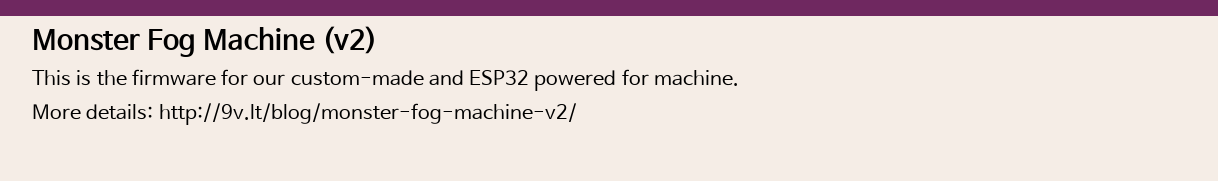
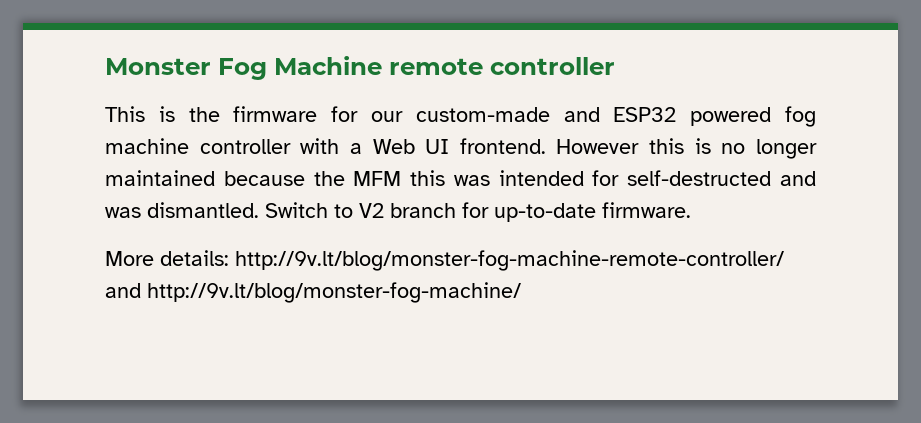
- Monster Fog Machine (v2)
+ Monster Fog Machine remote controller
- This is the firmware for our custom-made and ESP32 powered for machine.
+ This is the firmware for our custom-made and ESP32 powered fog machine controller with a Web UI frontend. However this is no longer maintained because the MFM this was intended for self-destructed and was dismantled. Switch to V2 branch for up-to-date firmware.
- More details: http://9v.lt/blog/monster-fog-machine-v2/
+ More details: http://9v.lt/blog/monster-fog-machine-remote-controller/ and http://9v.lt/blog/monster-fog-machine/

